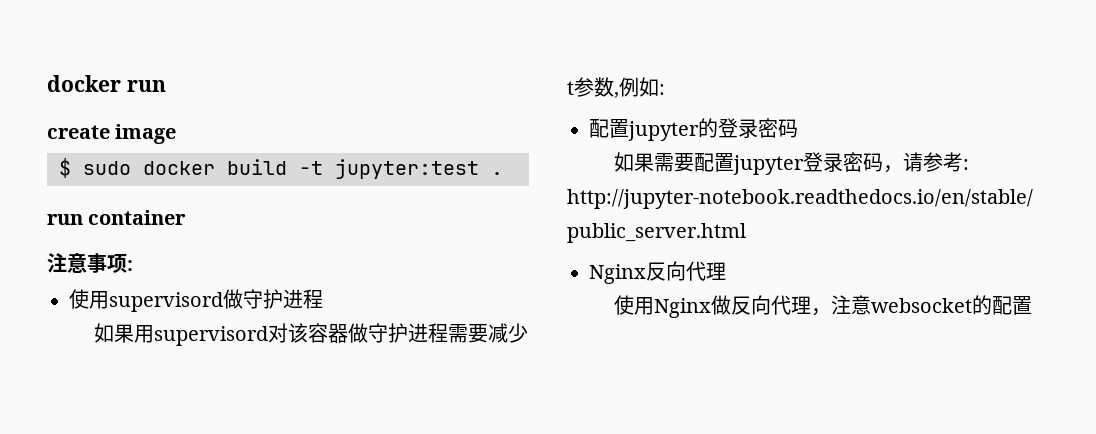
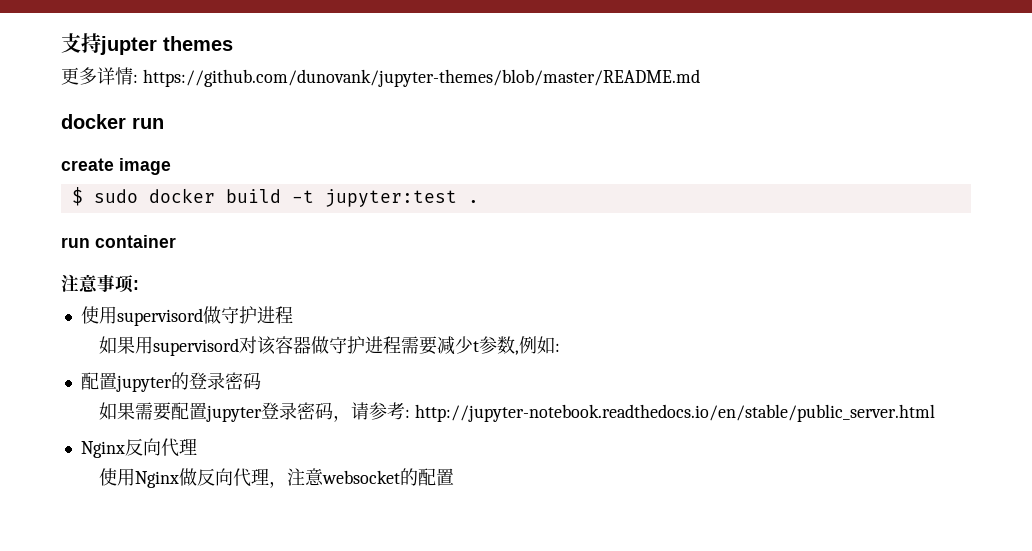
+ 支持jupter themes
+ 更多详情: https://github.com/dunovank/jupyter-themes/blob/master/README.md

